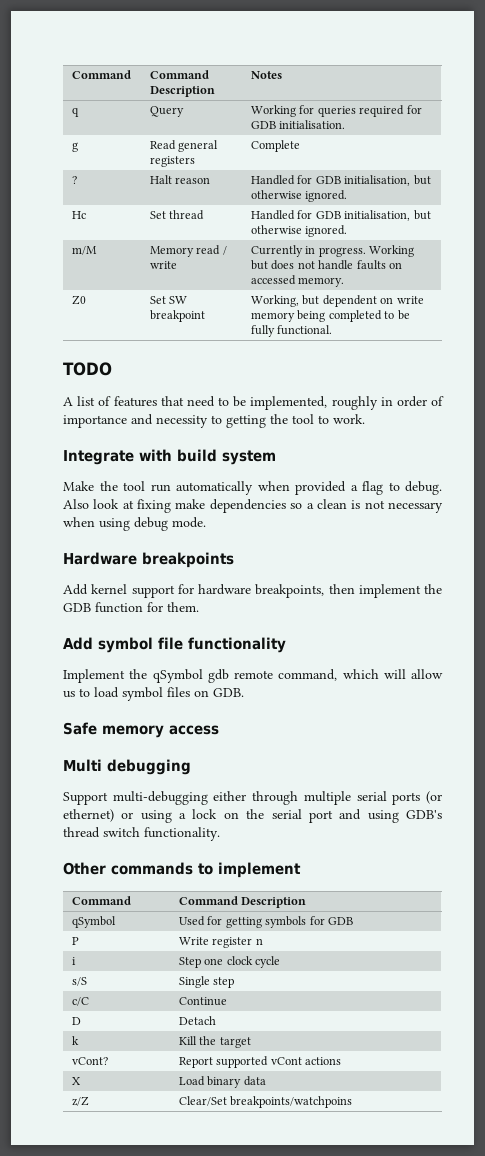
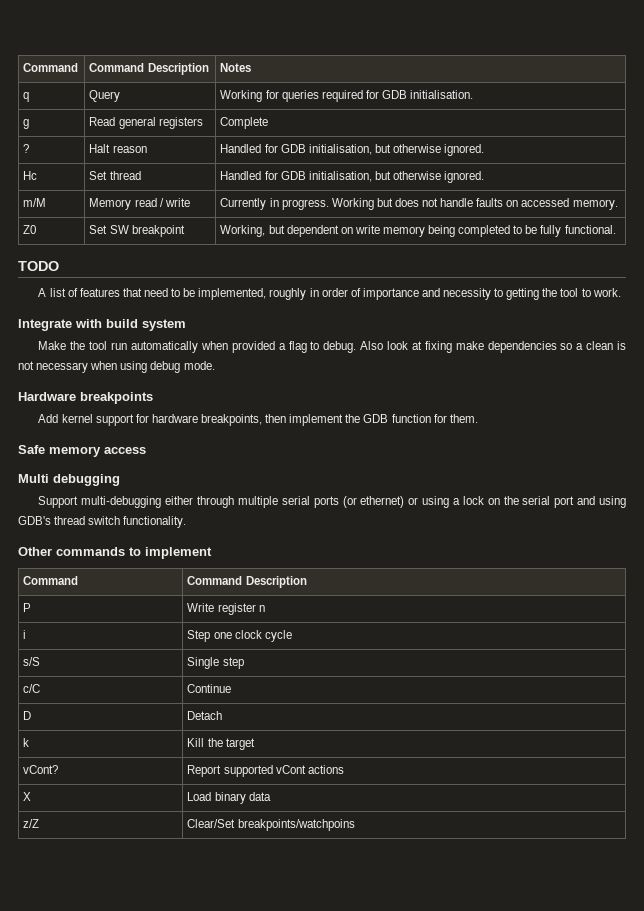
- Add symbol file functionality
- Implement the qSymbol gdb remote command, which will allow us to load symbol files on GDB.
- qSymbol | Used for getting symbols for GDB

